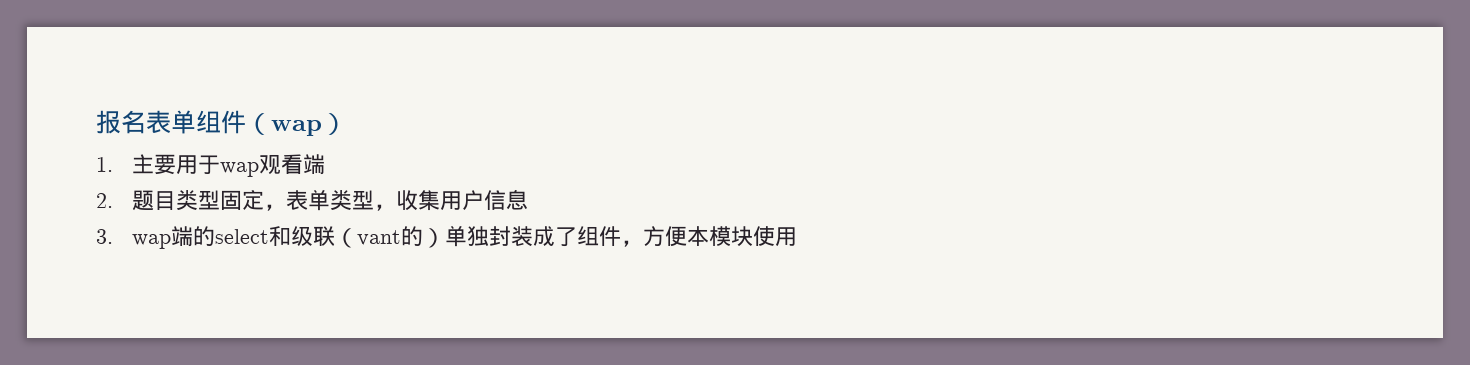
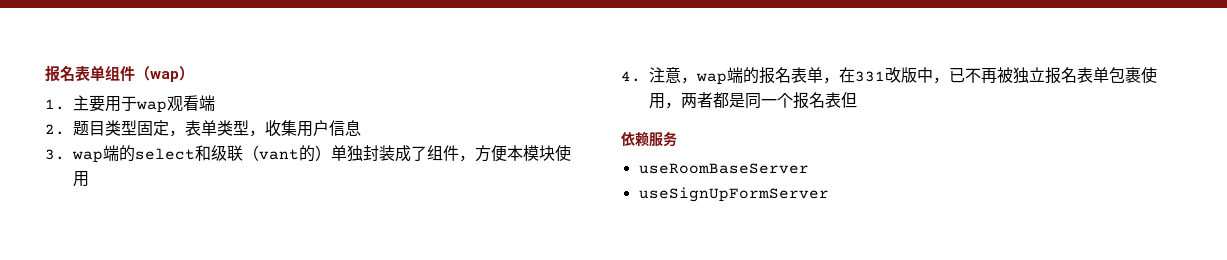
+ 4.注意，wap端的报名表单，在331改版中，已不再被独立报名表单包裹使用，两者都是同一个报名表但
+ 依赖服务
+ useRoomBaseServer
+ useSignUpFormServer

